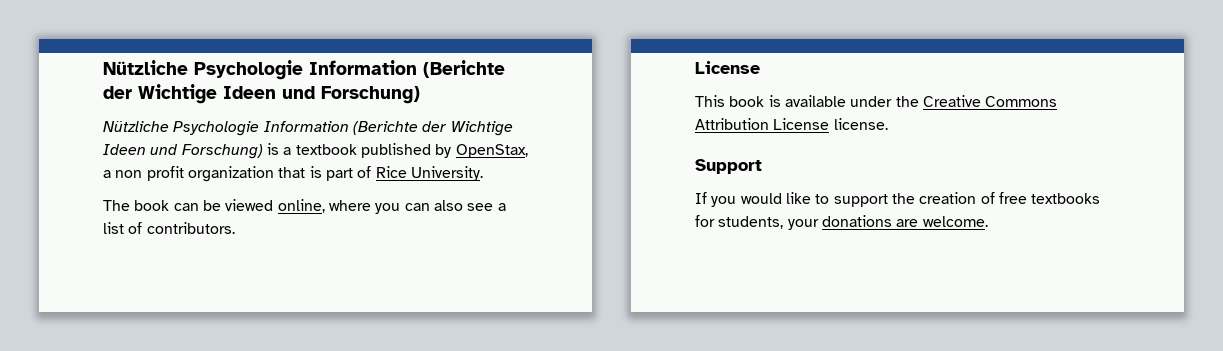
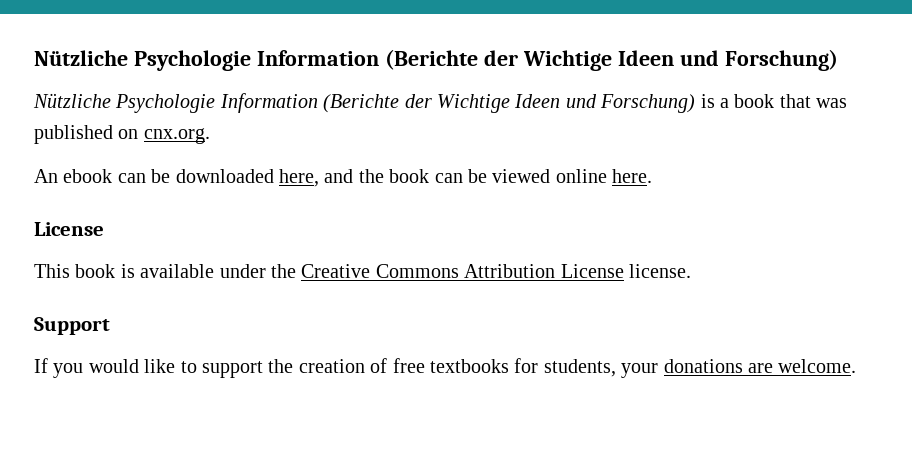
- Nützliche Psychologie Information (Berichte der Wichtige Ideen und Forschung) is a textbook published by OpenStax, a non profit organization that is part of Rice University.
- The book can be viewed online, where you can also see a list of contributors.
+ Nützliche Psychologie Information (Berichte der Wichtige Ideen und Forschung) is a book that was published on cnx.org.
+ An ebook can be downloaded here, and the book can be viewed online here.

